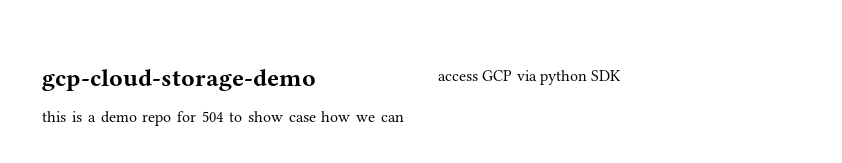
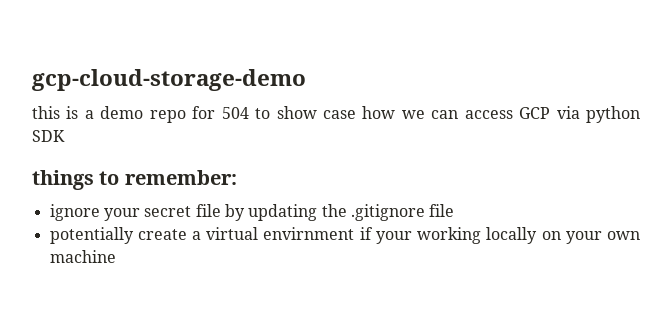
+ things to remember:
+ ignore your secret file by updating the .gitignore file
+ potentially create a virtual envirnment if your working locally on your own machine

